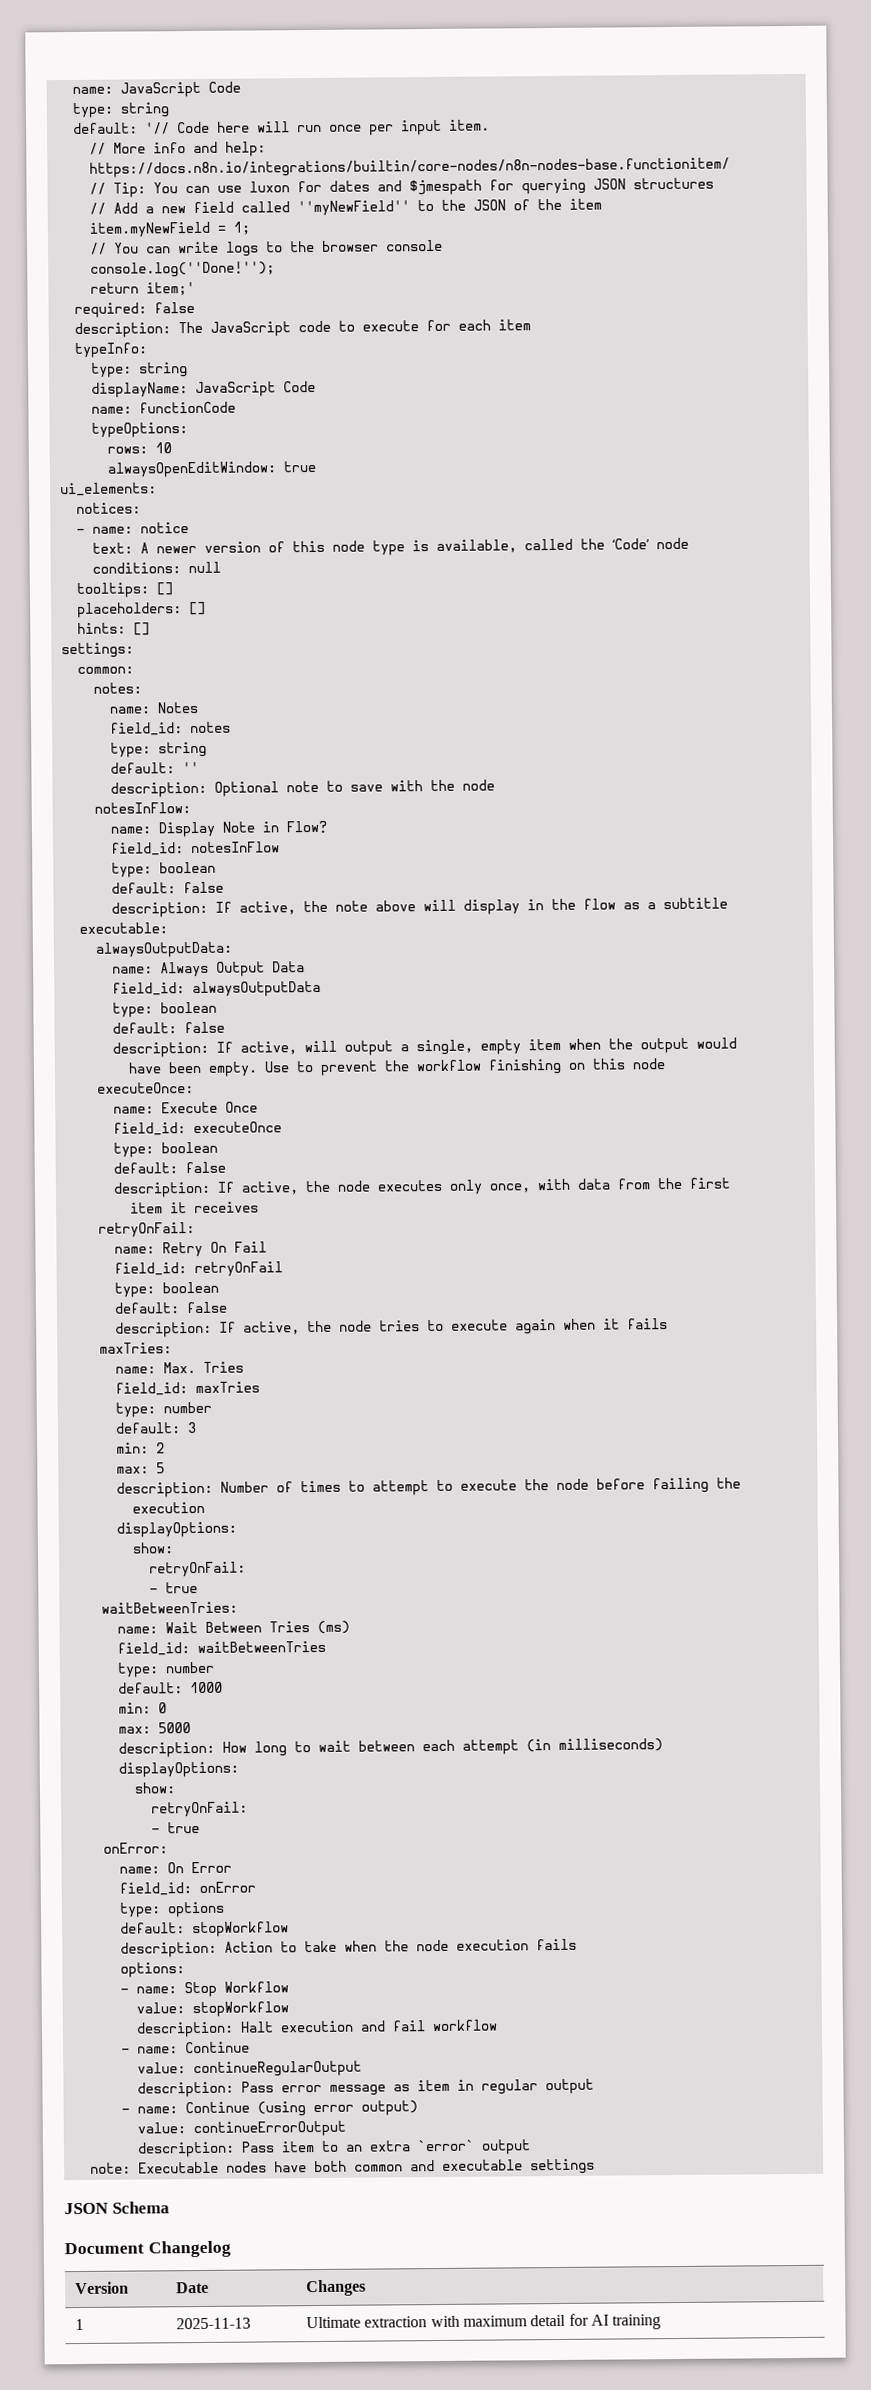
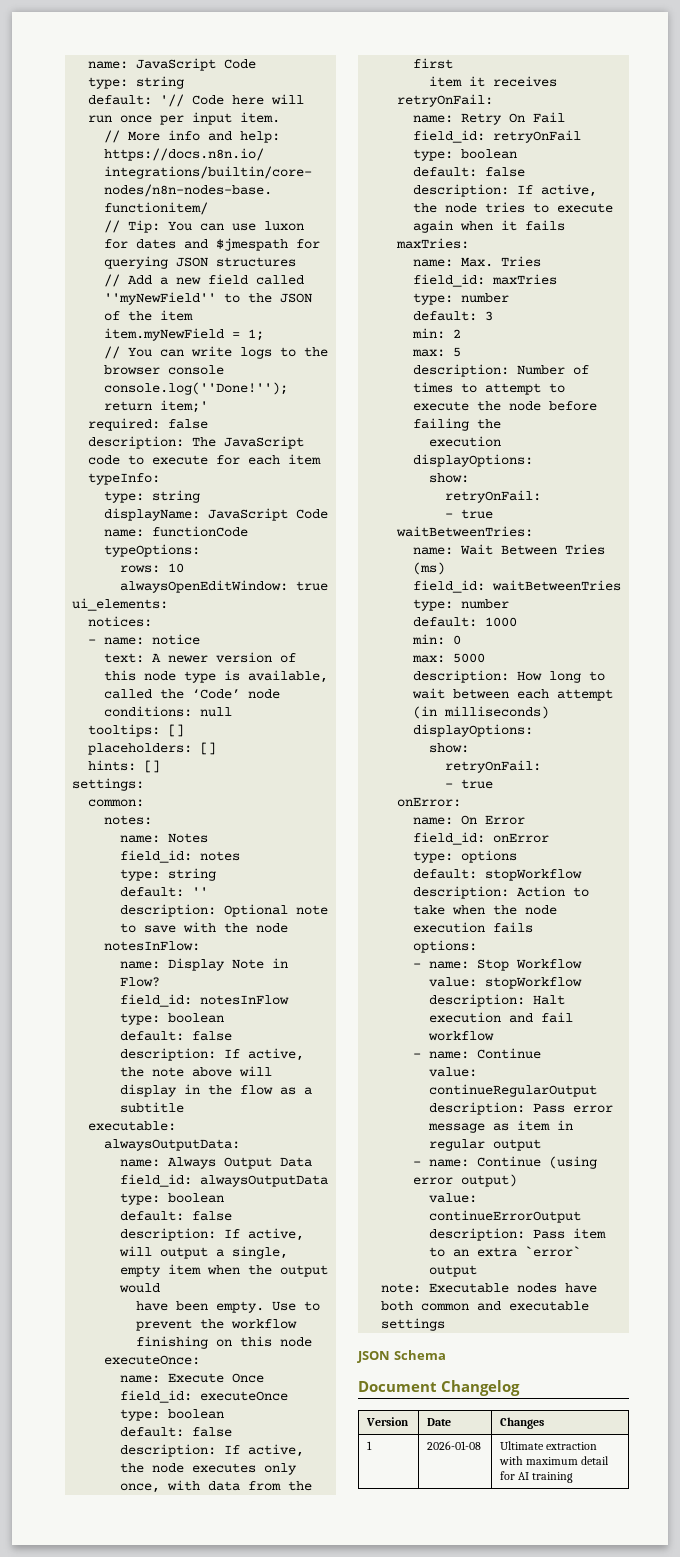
- 1 | 2025-11-13 | Ultimate extraction with maximum detail for AI training
+ 1 | 2026-01-08 | Ultimate extraction with maximum detail for AI training

